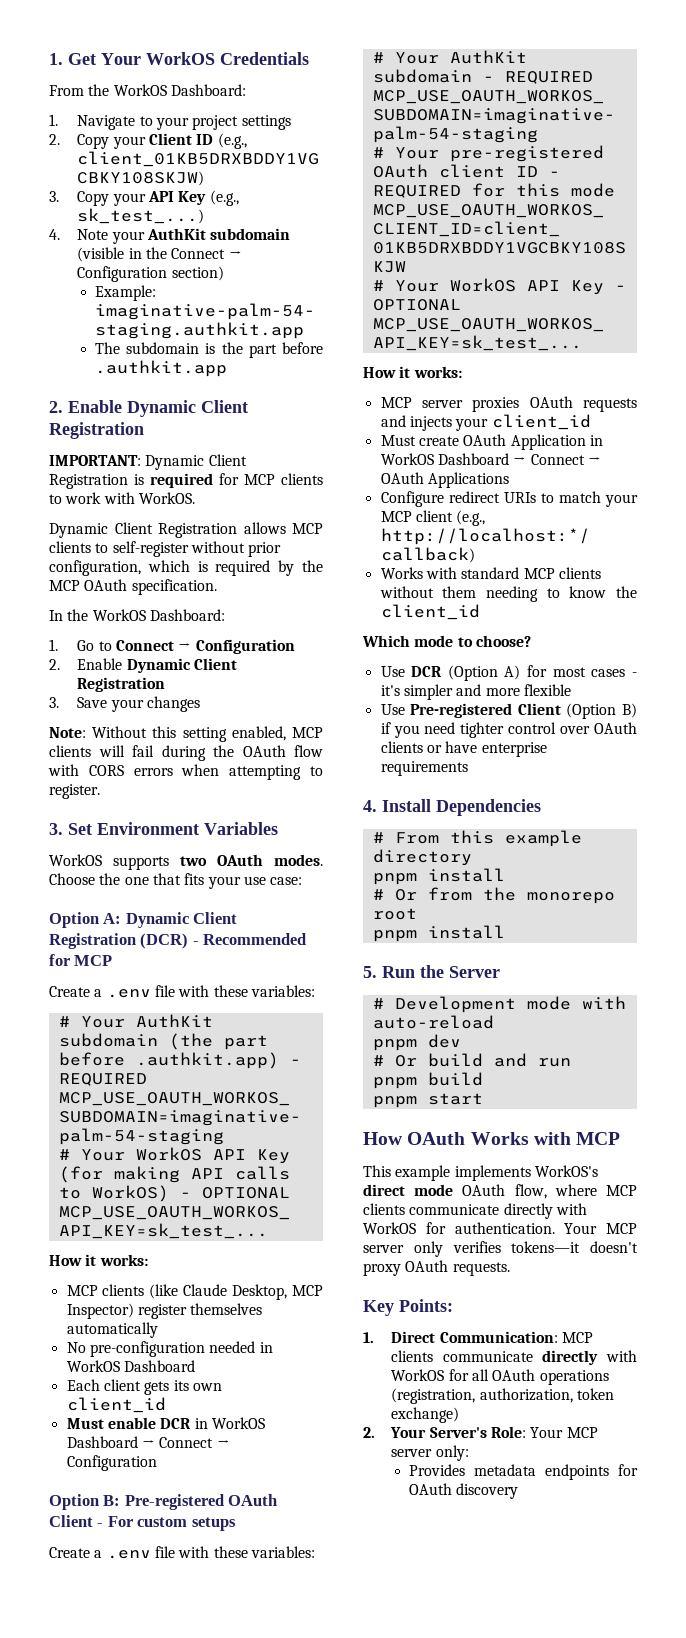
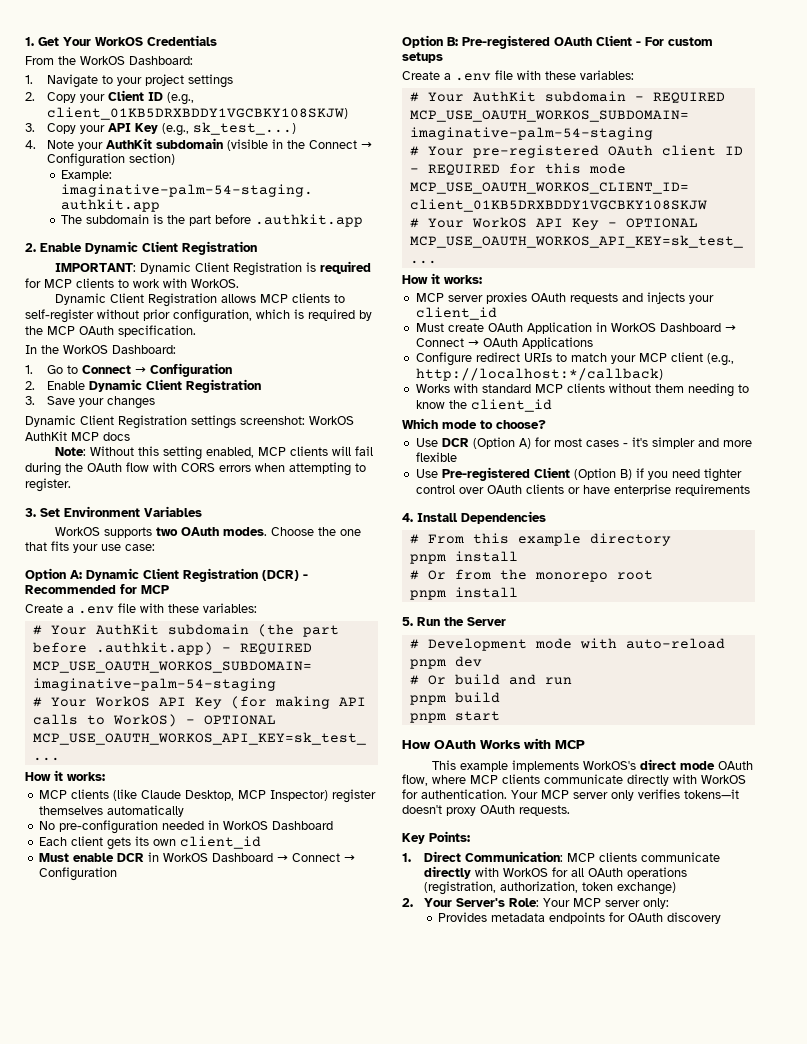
+ Dynamic Client Registration settings screenshot: WorkOS AuthKit MCP docs

